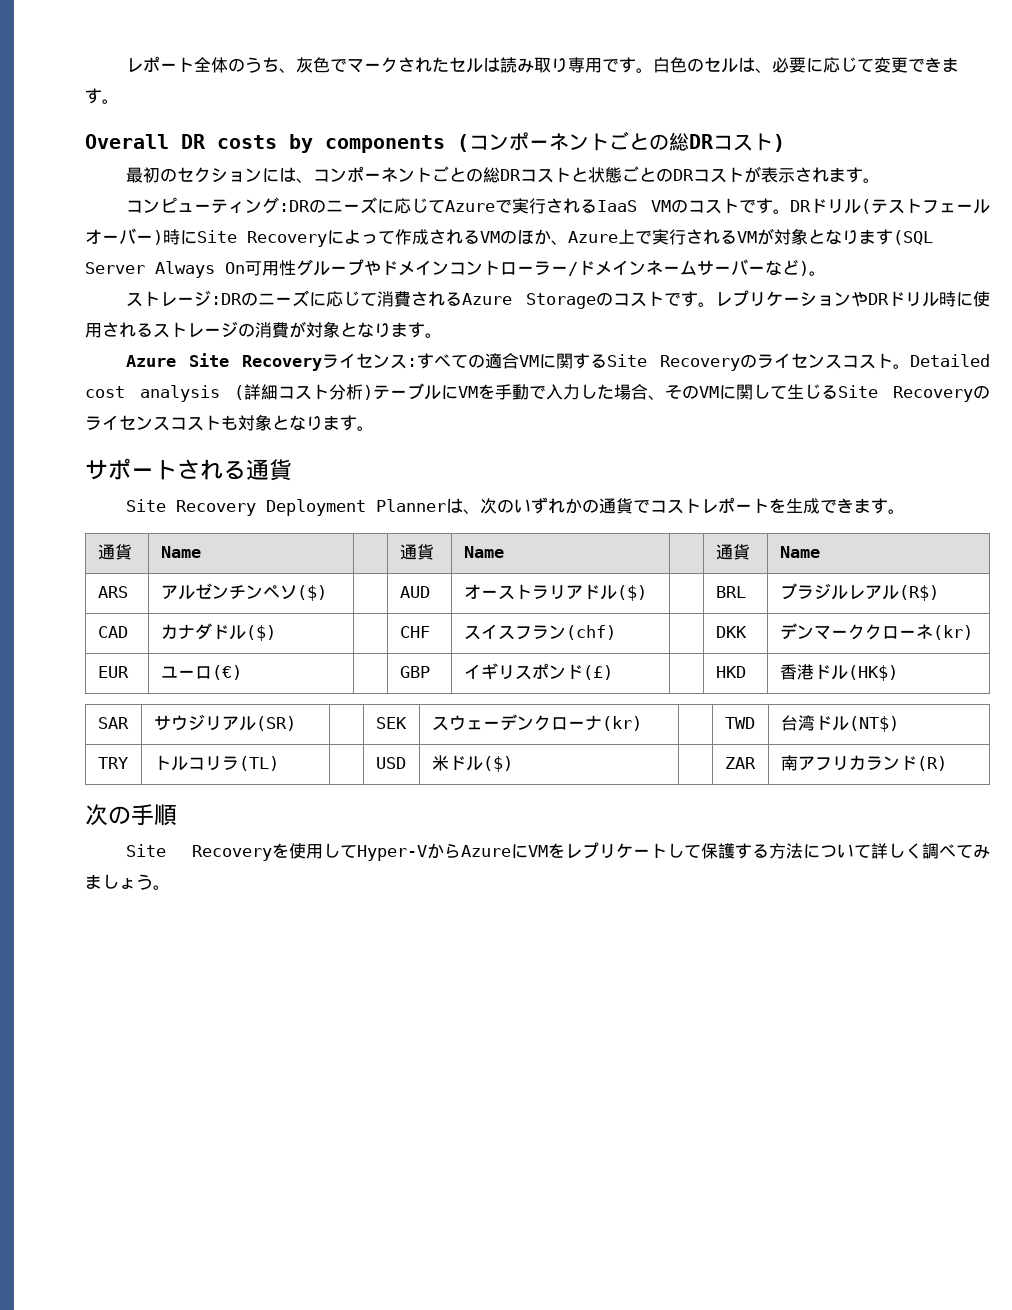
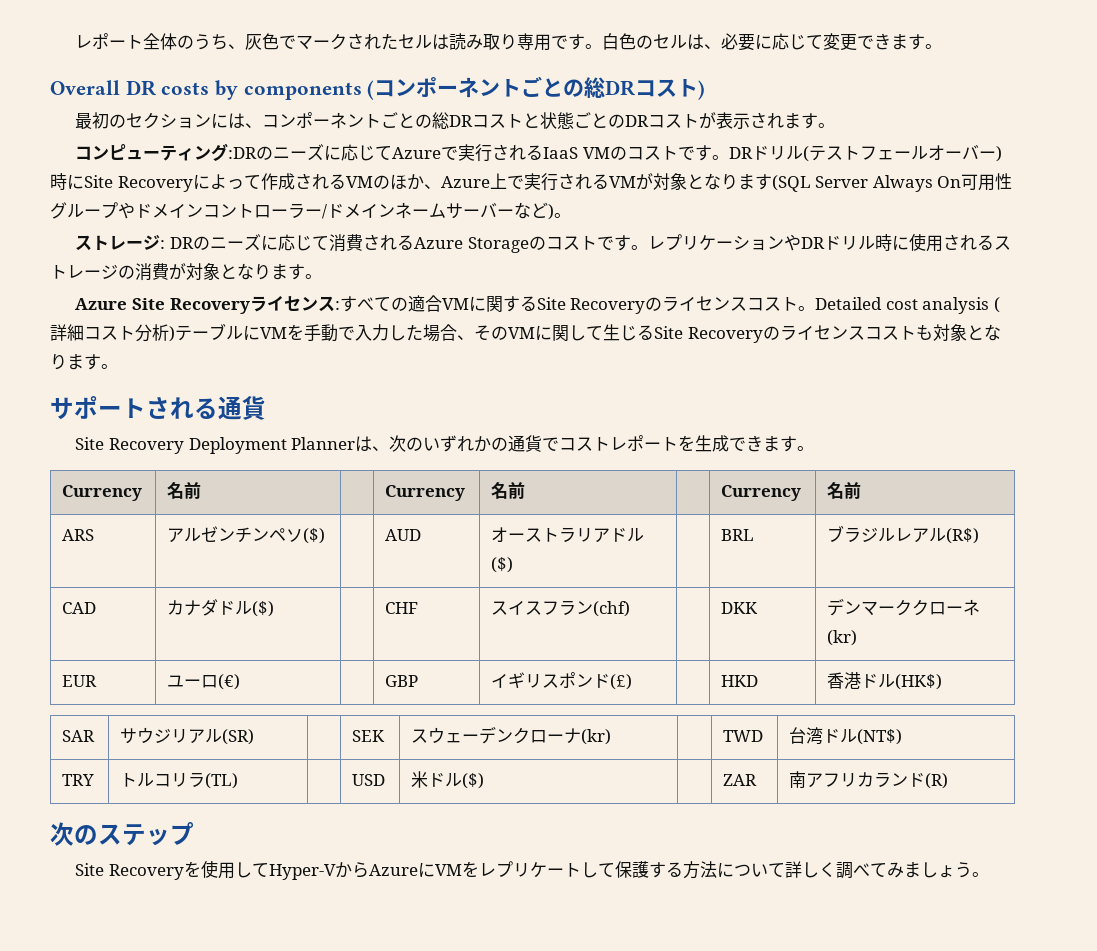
- ストレージ:DRのニーズに応じて消費されるAzure Storageのコストです。
+ ストレージ: DRのニーズに応じて消費されるAzure Storageのコストです。
- 通貨 | Name | | 通貨 | Name | | 通貨 | Name
+ Currency | 名前 | | Currency | 名前 | | Currency | 名前
- 次の手順
+ 次のステップ

